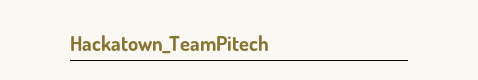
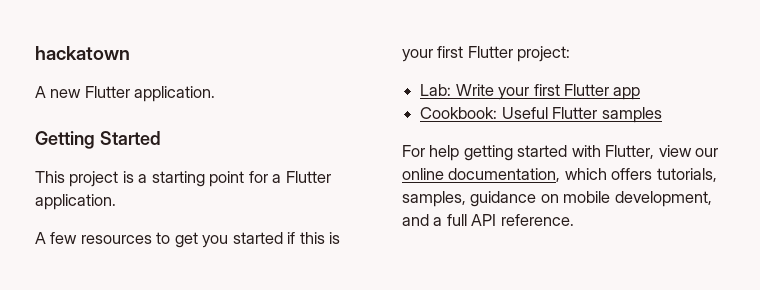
- Hackatown_TeamPitech
+ hackatown
+ A new Flutter application.
+ Getting Started
+ This project is a starting point for a Flutter application.
+ A few resources to get you started if this is your first Flutter project:
+ Lab: Write your first Flutter app
+ Cookbook: Useful Flutter samples
+ For help getting started with Flutter, view our online documentation, which offers tutorials, samples, guidance on mobile development, and a full API reference.

